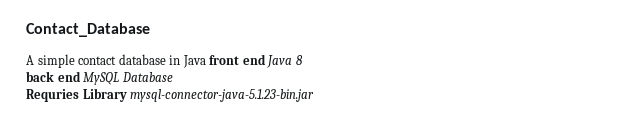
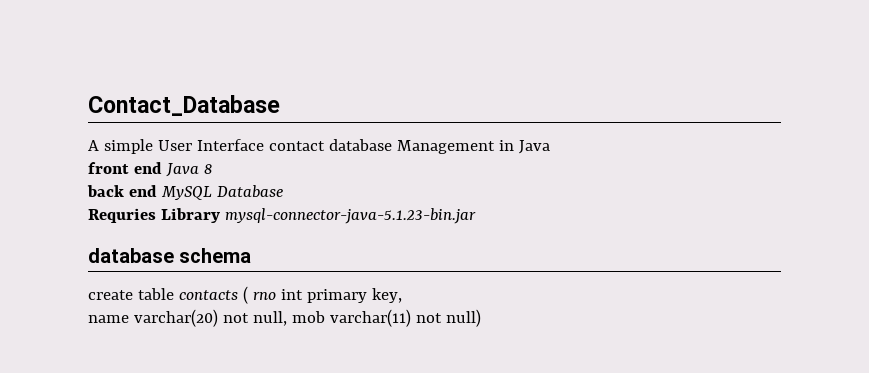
- A simple contact database in Java front end Java 8
+ A simple User Interface contact database Management in Java
+ front end Java 8
+ database schema
+ create table contacts ( rno int primary key,
+ name varchar(20) not null, mob varchar(11) not null)

